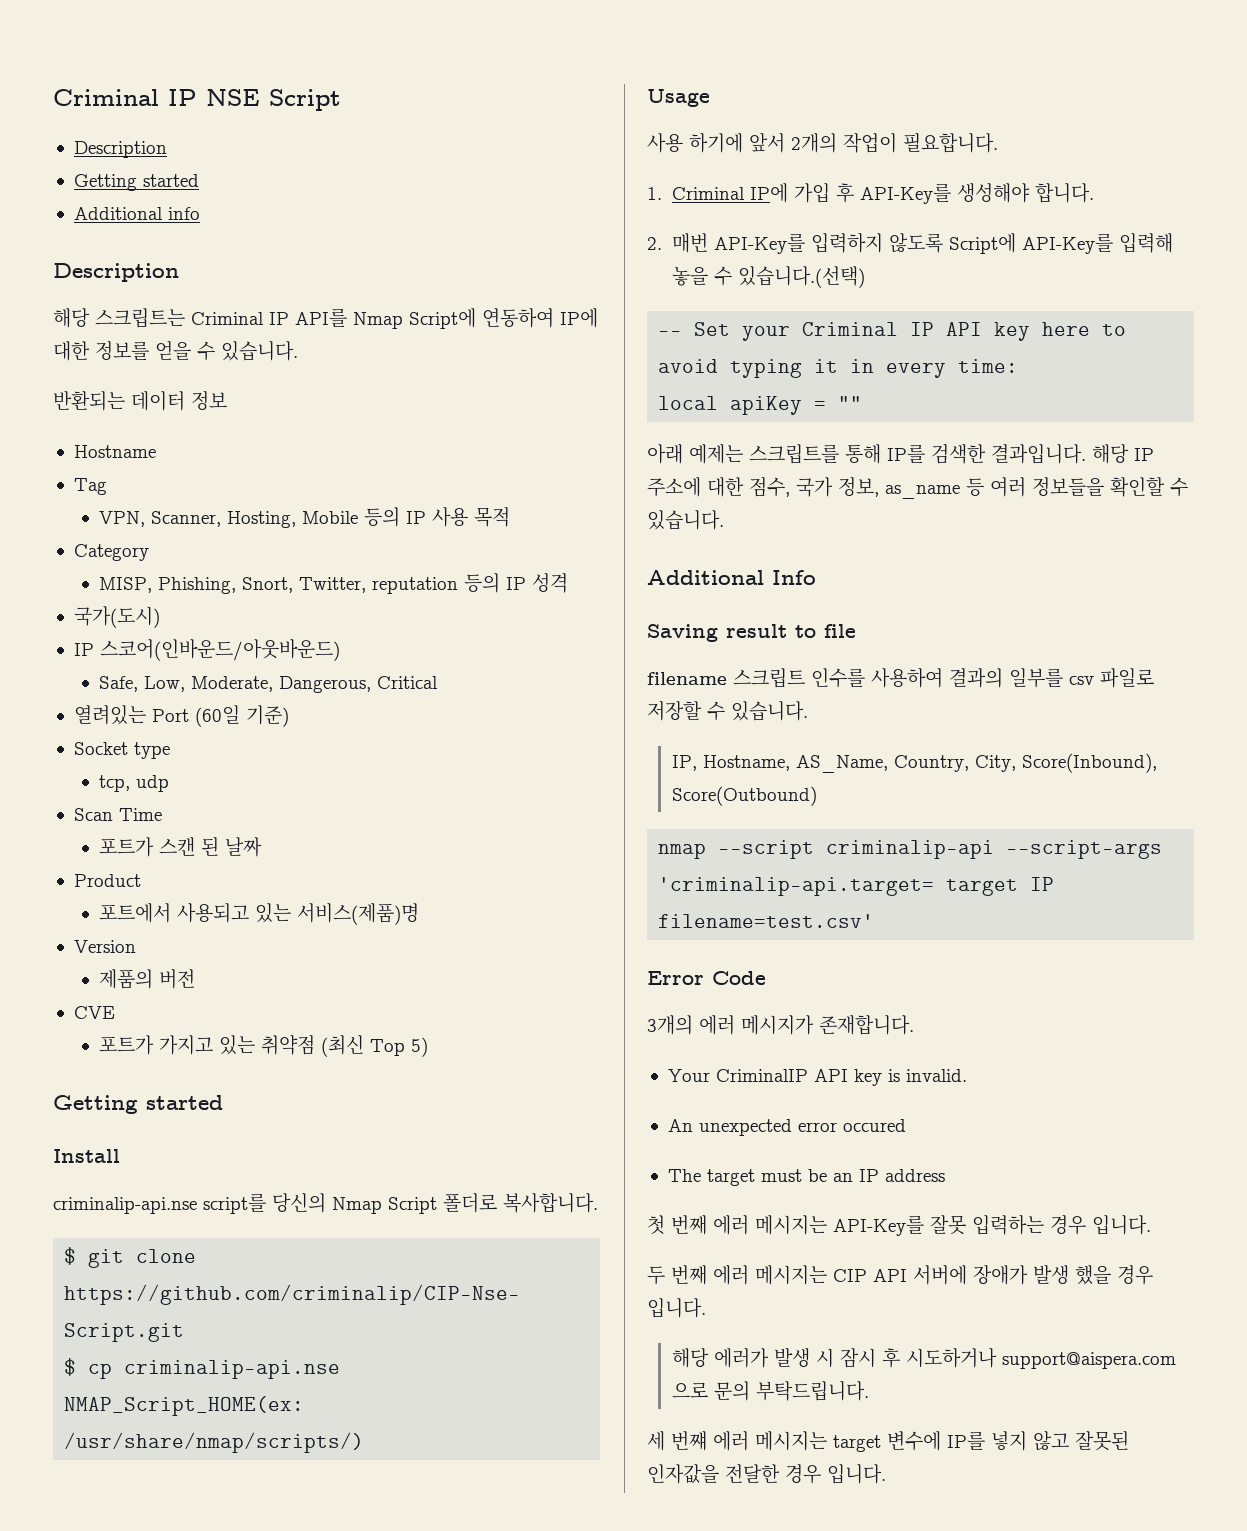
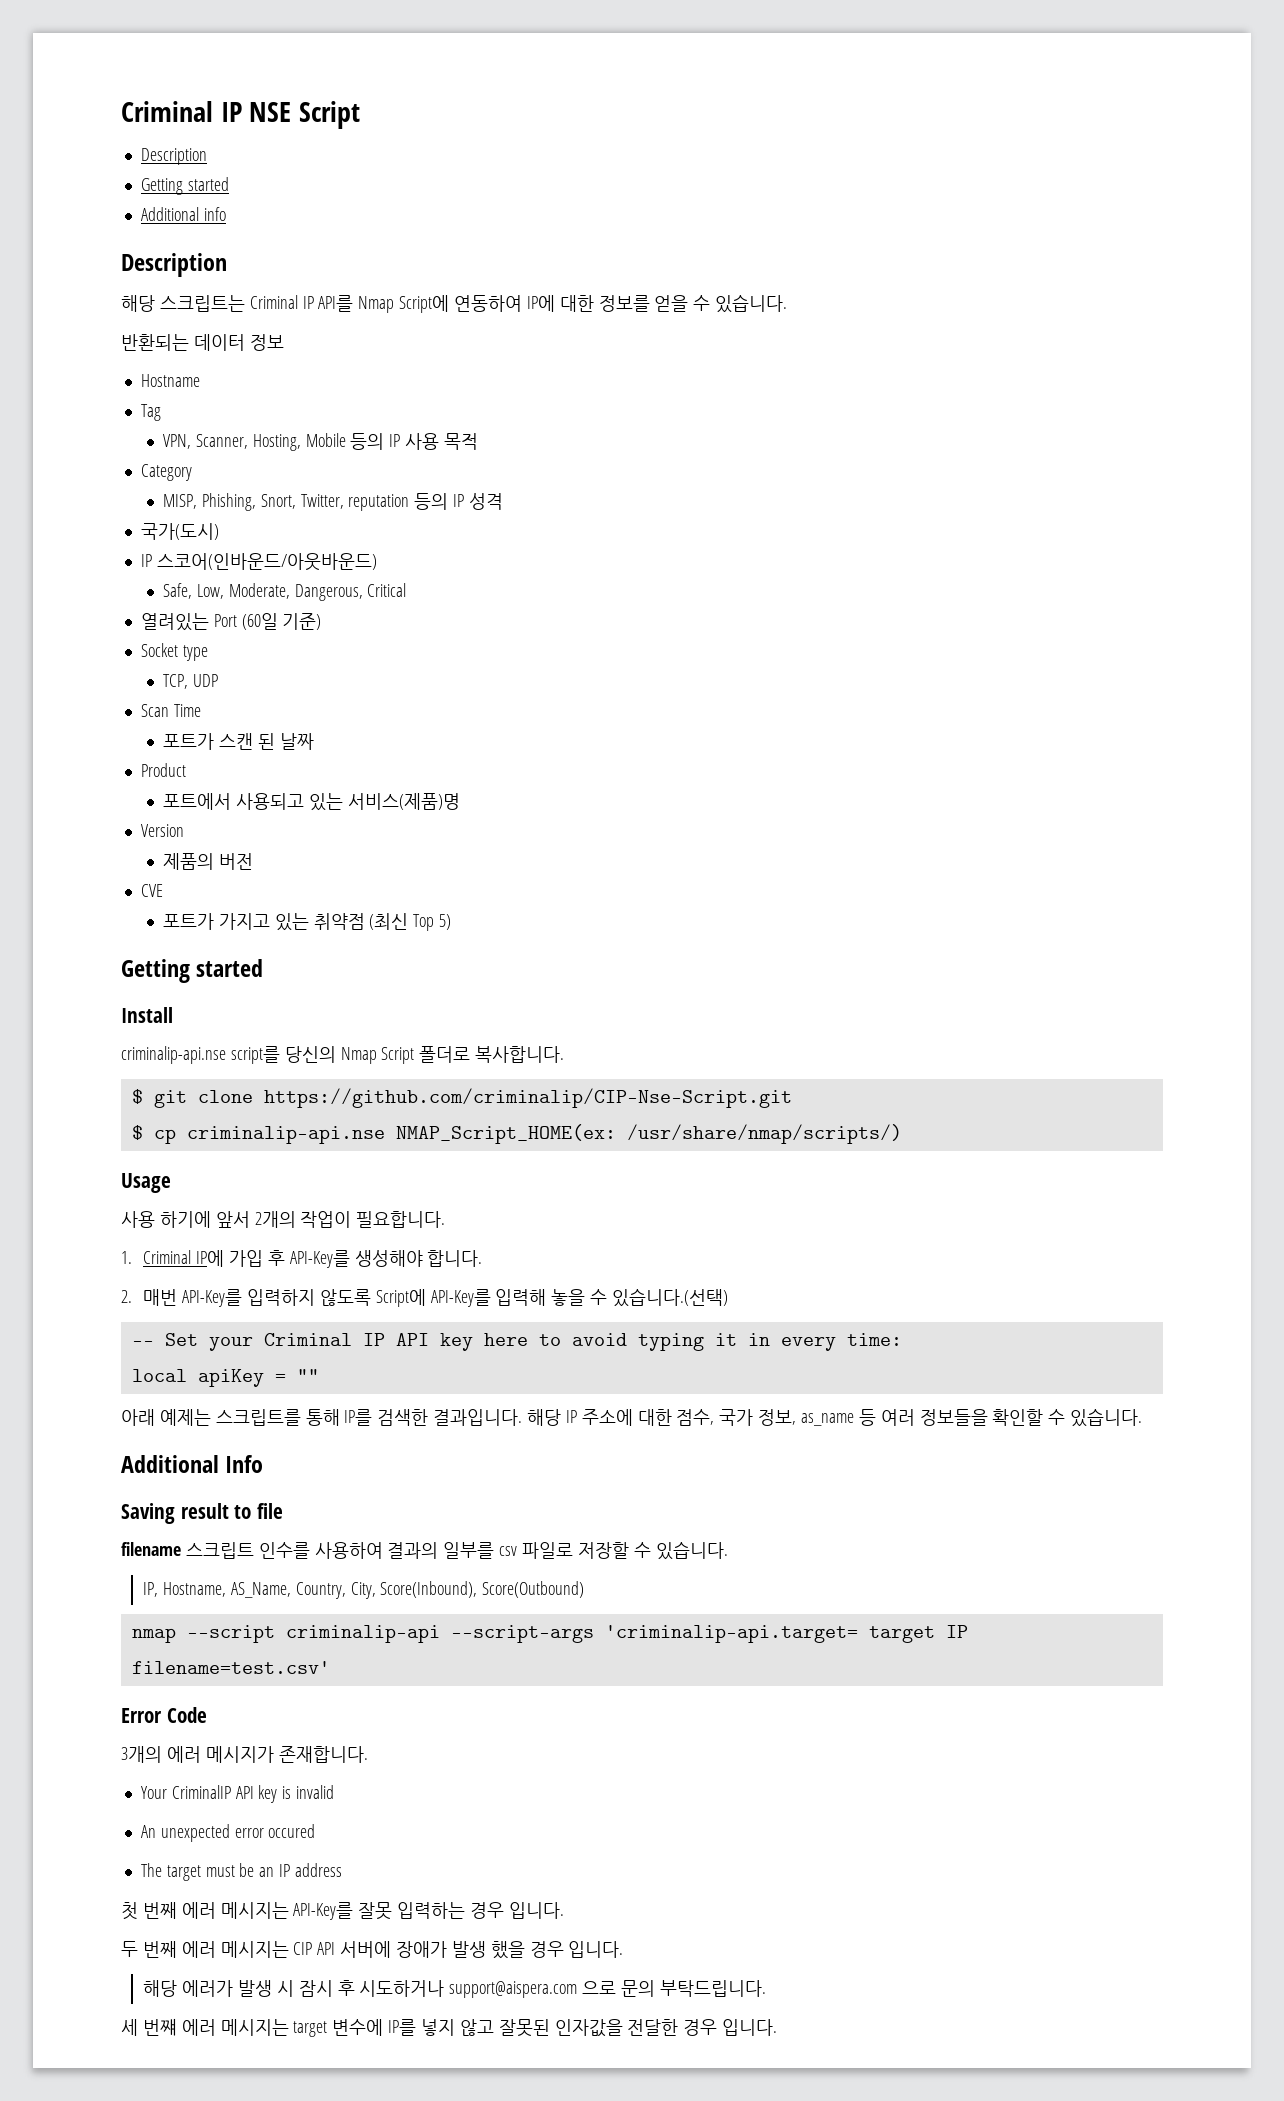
- tcp, udp
+ TCP, UDP
- Your CriminalIP API key is invalid.
+ Your CriminalIP API key is invalid

